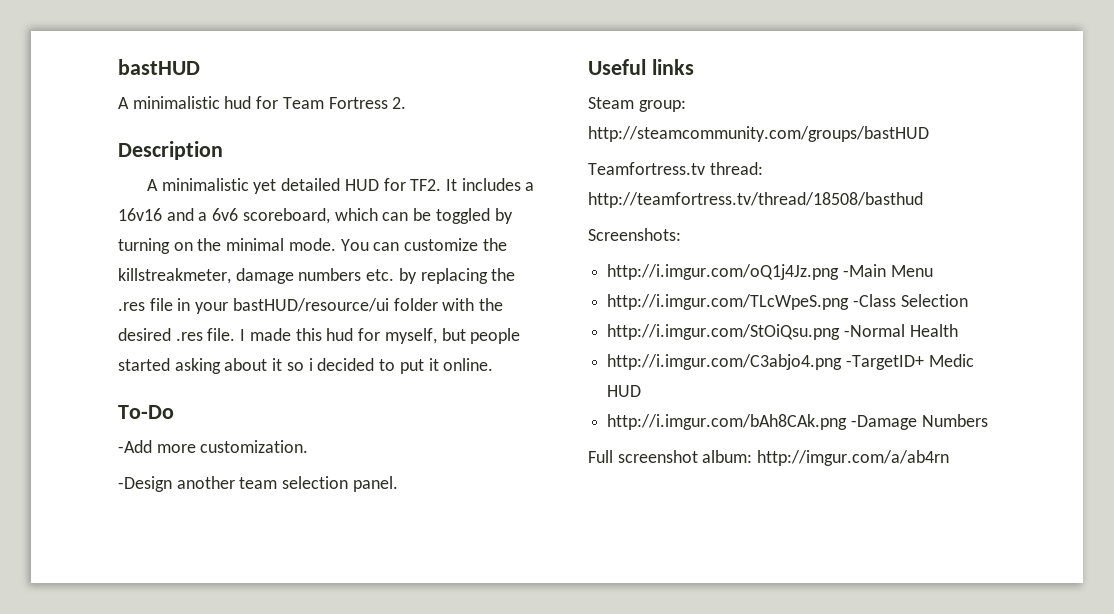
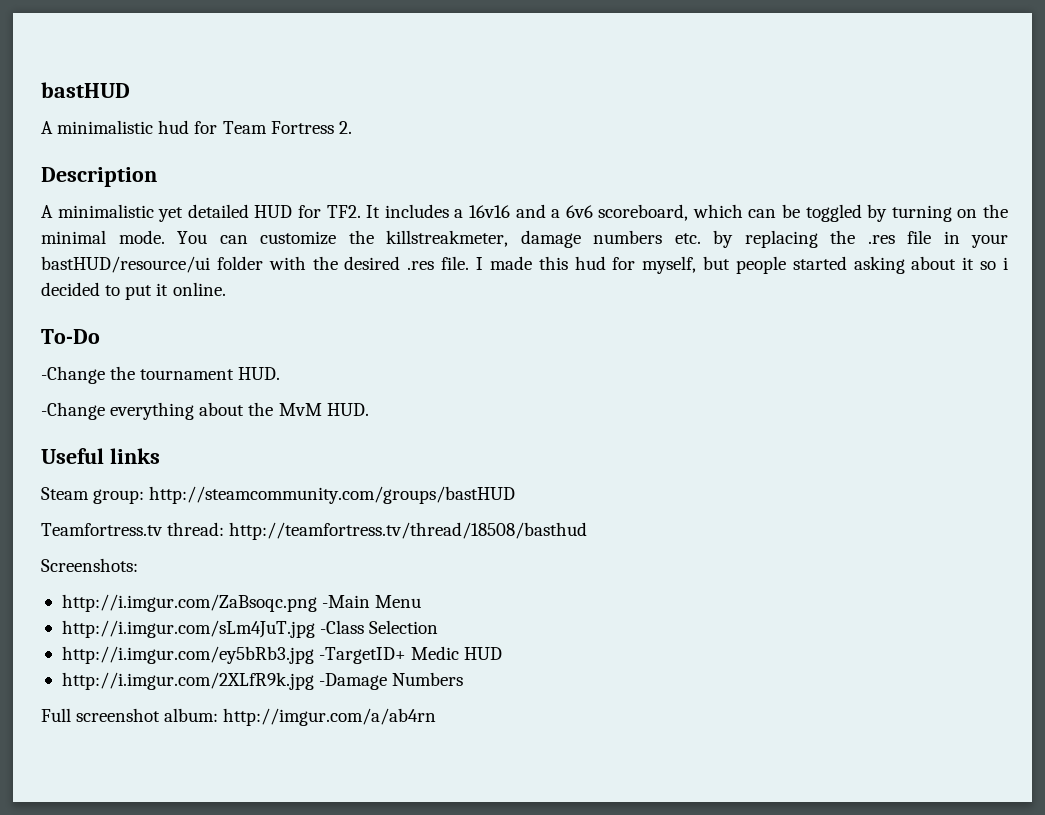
- -Add more customization.
- -Design another team selection panel.
+ -Change the tournament HUD.
+ -Change everything about the MvM HUD.
- http://i.imgur.com/oQ1j4Jz.png -Main Menu
+ http://i.imgur.com/ZaBsoqc.png -Main Menu
- http://i.imgur.com/TLcWpeS.png -Class Selection
+ http://i.imgur.com/sLm4JuT.jpg -Class Selection
- http://i.imgur.com/StOiQsu.png -Normal Health
- http://i.imgur.com/C3abjo4.png -TargetID+ Medic HUD
+ http://i.imgur.com/ey5bRb3.jpg -TargetID+ Medic HUD
- http://i.imgur.com/bAh8CAk.png -Damage Numbers
+ http://i.imgur.com/2XLfR9k.jpg -Damage Numbers

